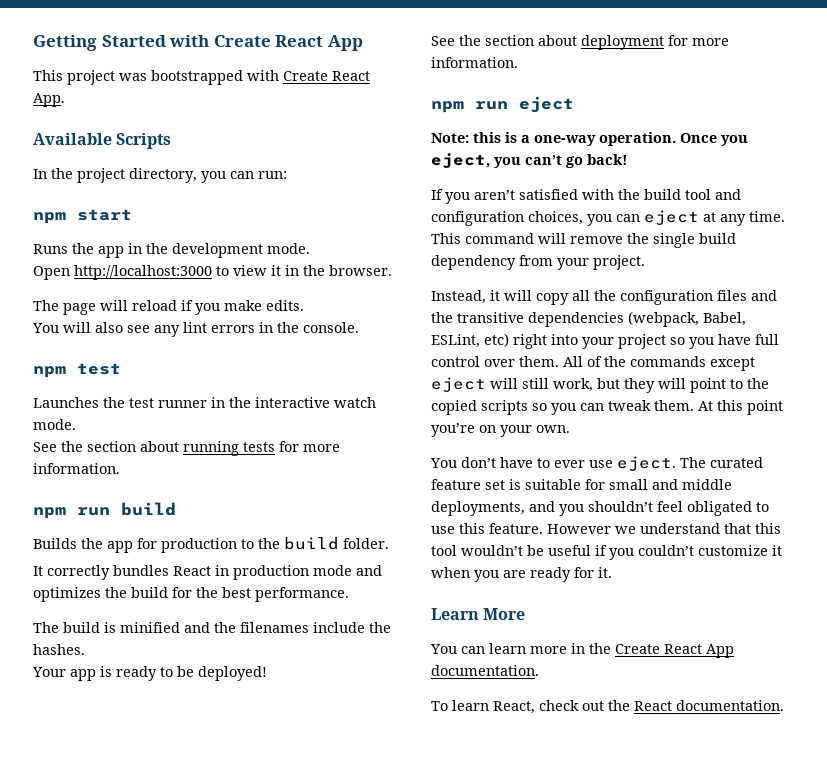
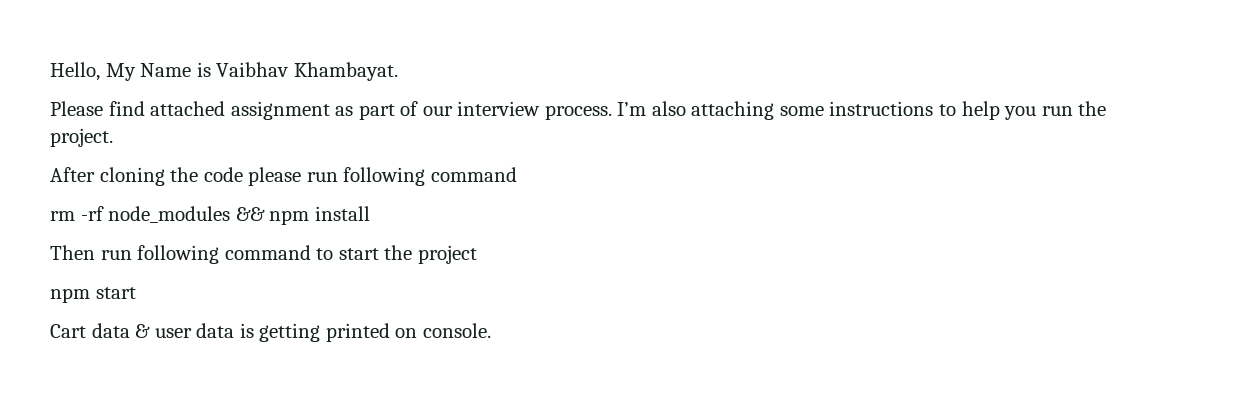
- Getting Started with Create React App
- This project was bootstrapped with Create React App.
- Available Scripts
- In the project directory, you can run:
+ Hello, My Name is Vaibhav Khambayat.
+ Please find attached assignment as part of our interview process. I’m also attaching some instructions to help you run the project.
+ After cloning the code please run following command
+ rm -rf node_modules && npm install
+ Then run following command to start the project
  npm start
- Runs the app in the development mode.
- Open http://localhost:3000 to view it in the browser.
- The page will reload if you make edits.
- You will also see any lint errors in the console.
- npm test
- Launches the test runner in the interactive watch mode.
- See the section about running tests for more information.
- npm run build
- Builds the app for production to the build folder.
- It correctly bundles React in production mode and optimizes the build for the best performance.
- The build is minified and the filenames include the hashes.
- Your app is ready to be deployed!
- See the section about deployment for more information.
- npm run eject
- Note: this is a one-way operation. Once you eject, you can’t go back!
- If you aren’t satisfied with the build tool and configuration choices, you can eject at any time. This command will remove the single build dependency from your project.
- Instead, it will copy all the configuration files and the transitive dependencies (webpack, Babel, ESLint, etc) right into your project so you have full control over them. All of the commands except eject will still work, but they will point to the copied scripts so you can tweak them. At this point you’re on your own.
- You don’t have to ever use eject. The curated feature set is suitable for small and middle deployments, and you shouldn’t feel obligated to use this feature. However we understand that this tool wouldn’t be useful if you couldn’t customize it when you are ready for it.
- Learn More
- You can learn more in the Create React App documentation.
- To learn React, check out the React documentation.
+ Cart data & user data is getting printed on console.

